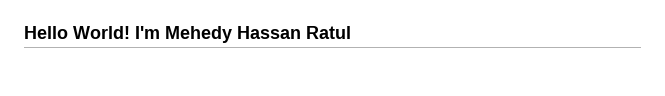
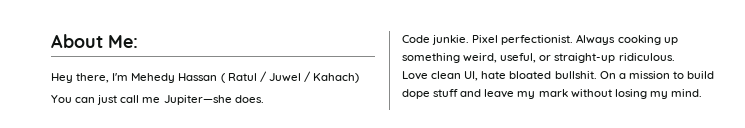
- Hello World! I'm Mehedy Hassan Ratul
+ About Me:
+ Hey there, I'm Mehedy Hassan ( Ratul / Juwel / Kahach)
+ You can just call me Jupiter—she does.
+ Code junkie. Pixel perfectionist. Always cooking up something weird, useful, or straight-up ridiculous.
+ Love clean UI, hate bloated bullshit. On a mission to build dope stuff and leave my mark without losing my mind.

